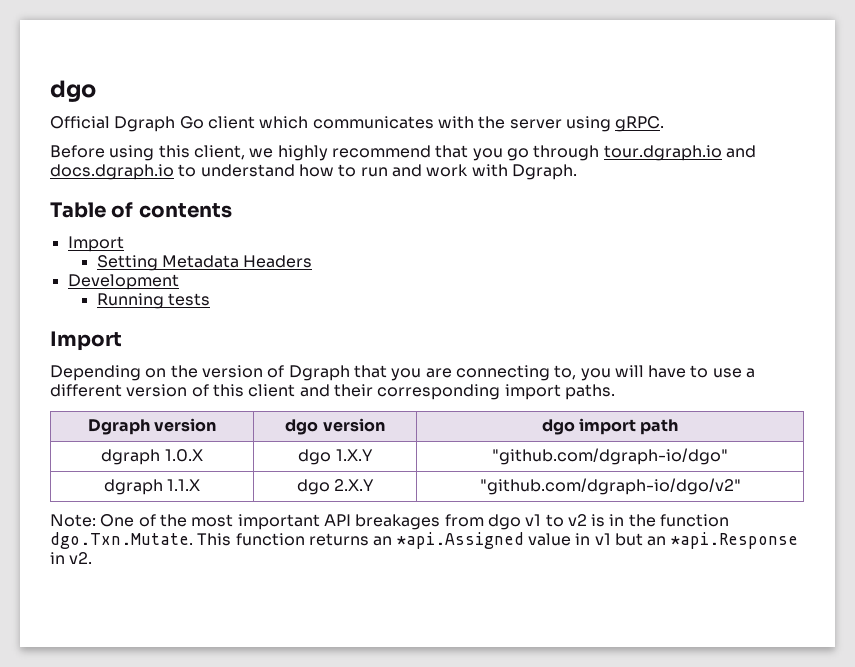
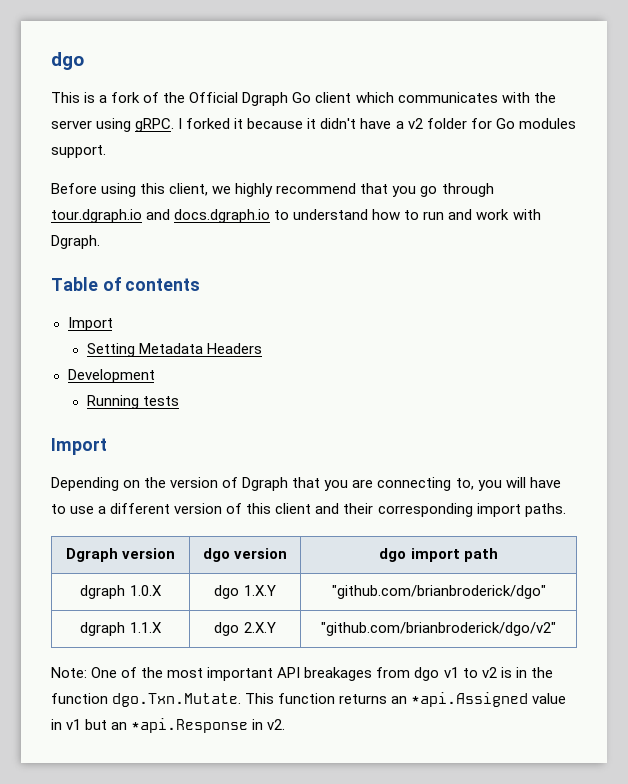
- Official Dgraph Go client which communicates with the server using gRPC.
+ This is a fork of the Official Dgraph Go client which communicates with the server using gRPC. I forked it because it didn't have a v2 folder for Go modules support.
- dgraph 1.0.X | dgo 1.X.Y | "github.com/dgraph-io/dgo"
+ dgraph 1.0.X | dgo 1.X.Y | "github.com/brianbroderick/dgo"
- dgraph 1.1.X | dgo 2.X.Y | "github.com/dgraph-io/dgo/v2"
+ dgraph 1.1.X | dgo 2.X.Y | "github.com/brianbroderick/dgo/v2"

